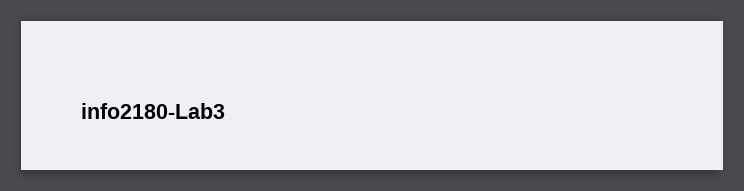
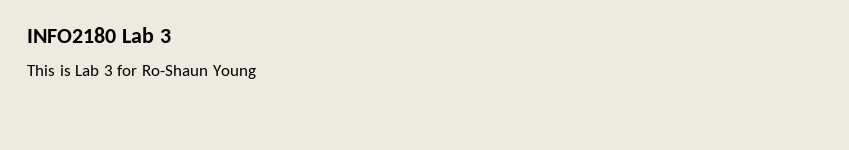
- info2180-Lab3
+ INFO2180 Lab 3
+ This is Lab 3 for Ro-Shaun Young

